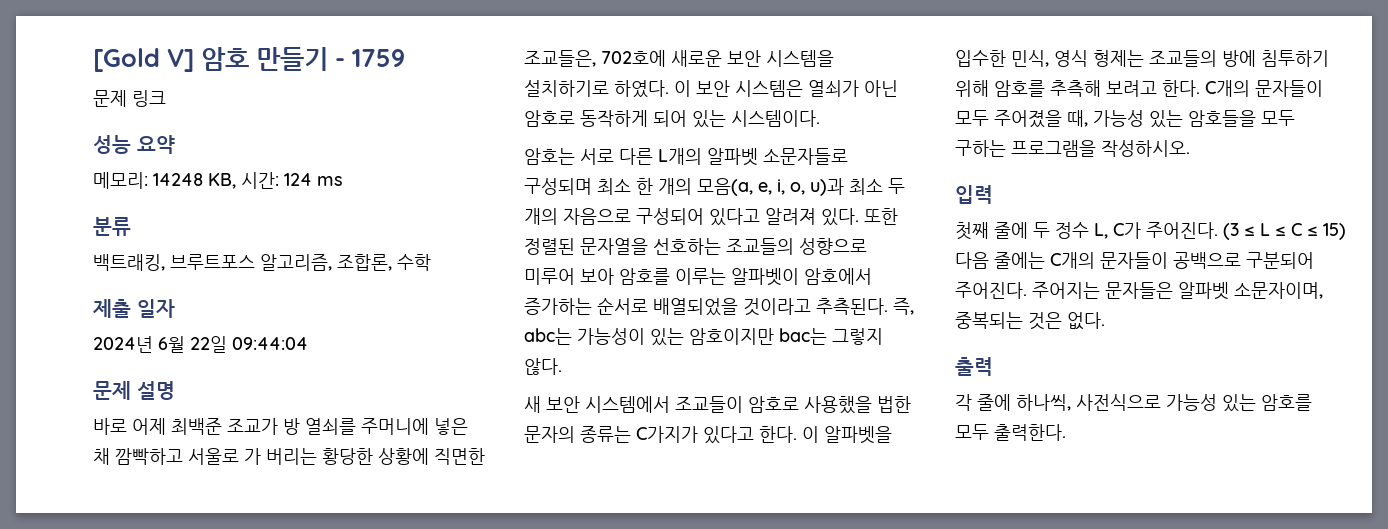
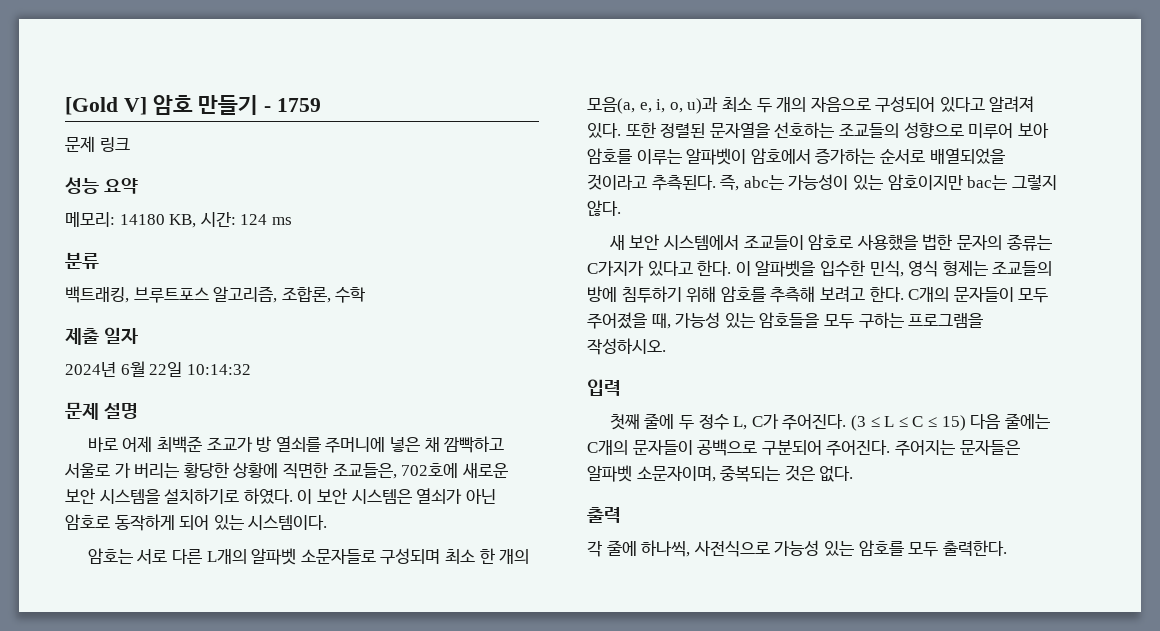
- 메모리: 14248 KB, 시간: 124 ms
+ 메모리: 14180 KB, 시간: 124 ms
- 2024년 6월 22일 09:44:04
+ 2024년 6월 22일 10:14:32

